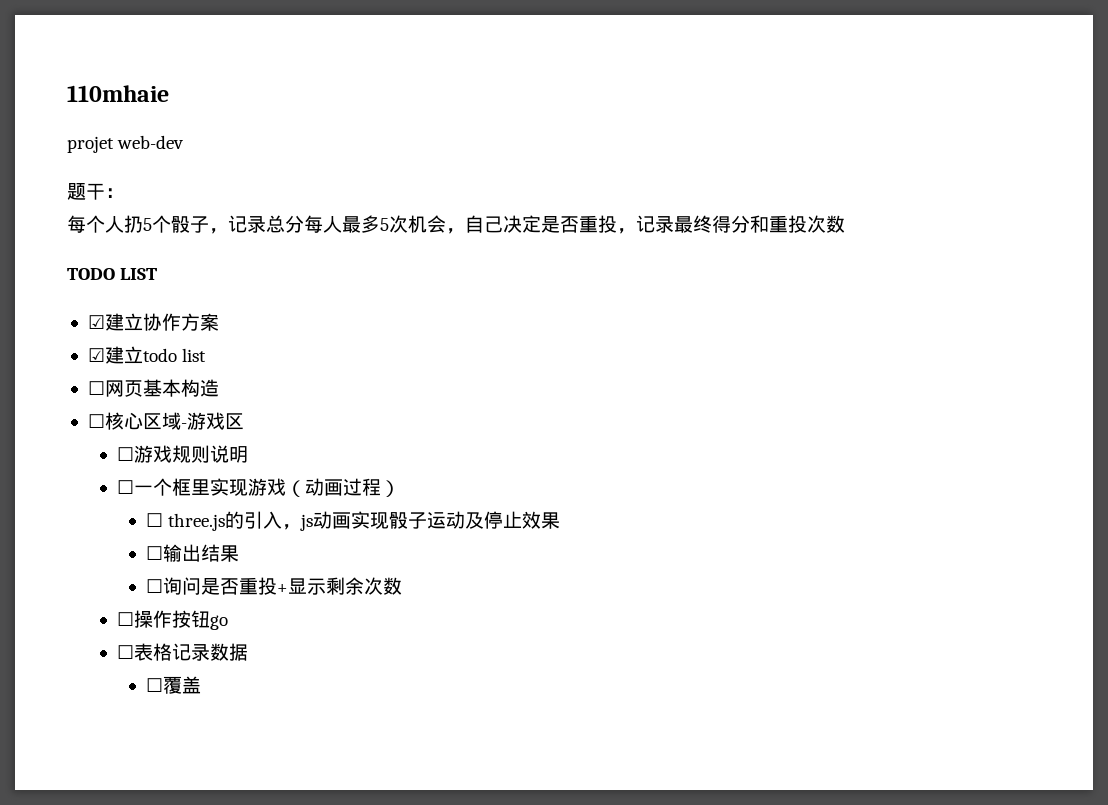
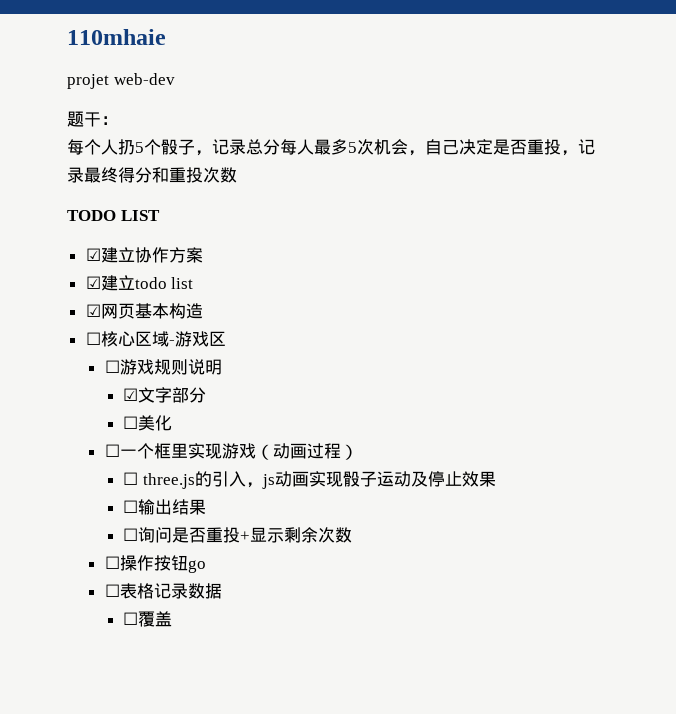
- ☐网页基本构造
+ ☑网页基本构造
+ ☑文字部分
+ ☐美化

